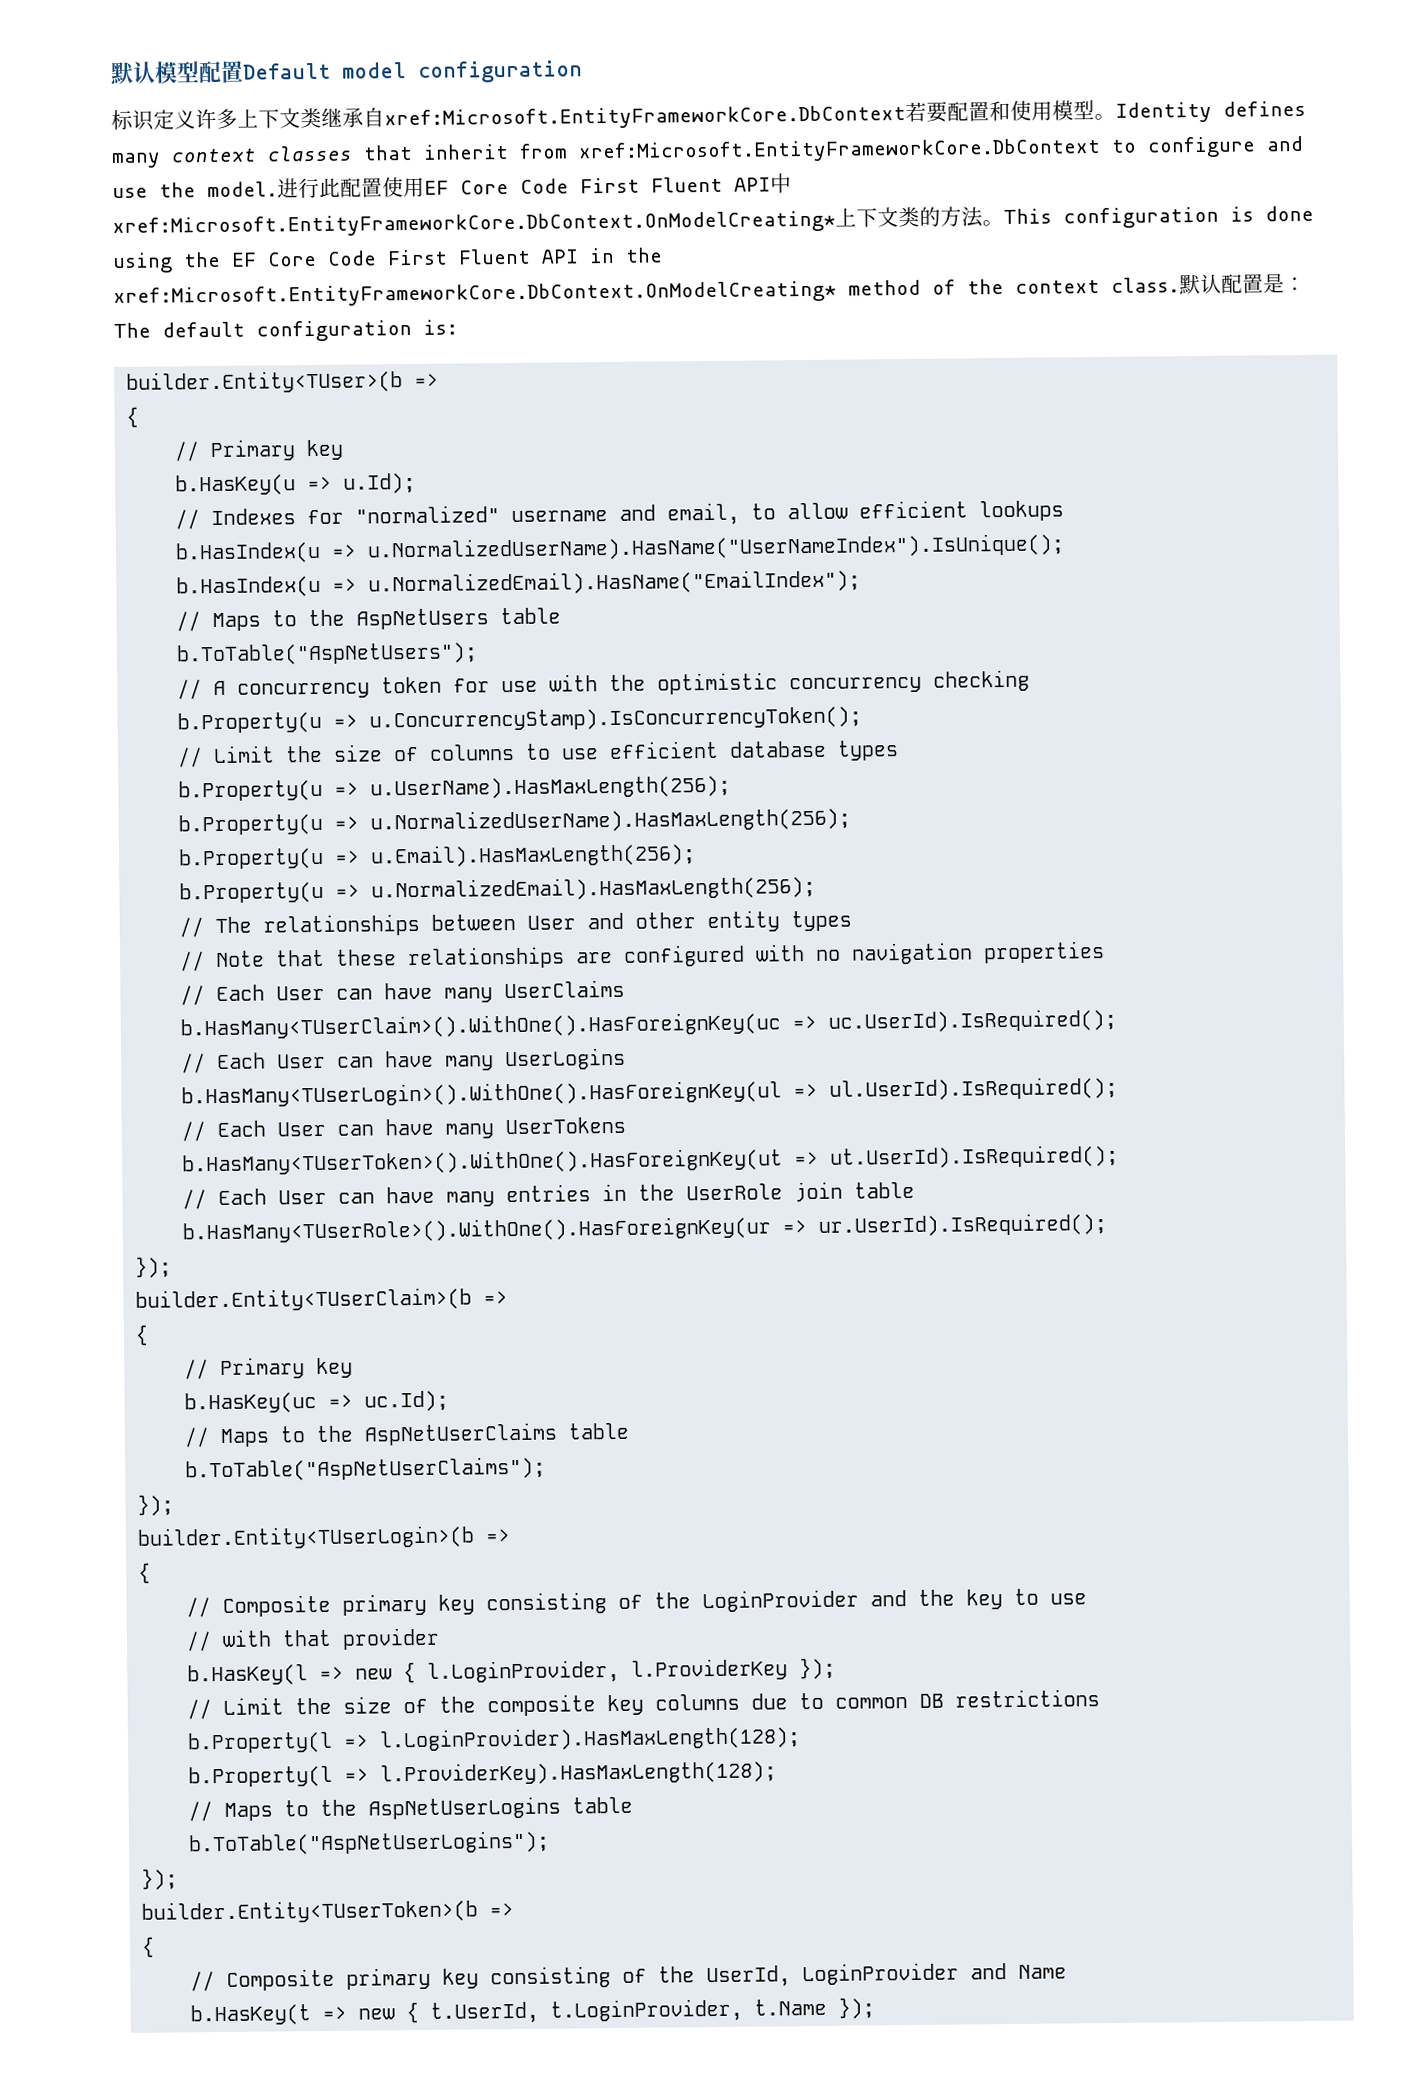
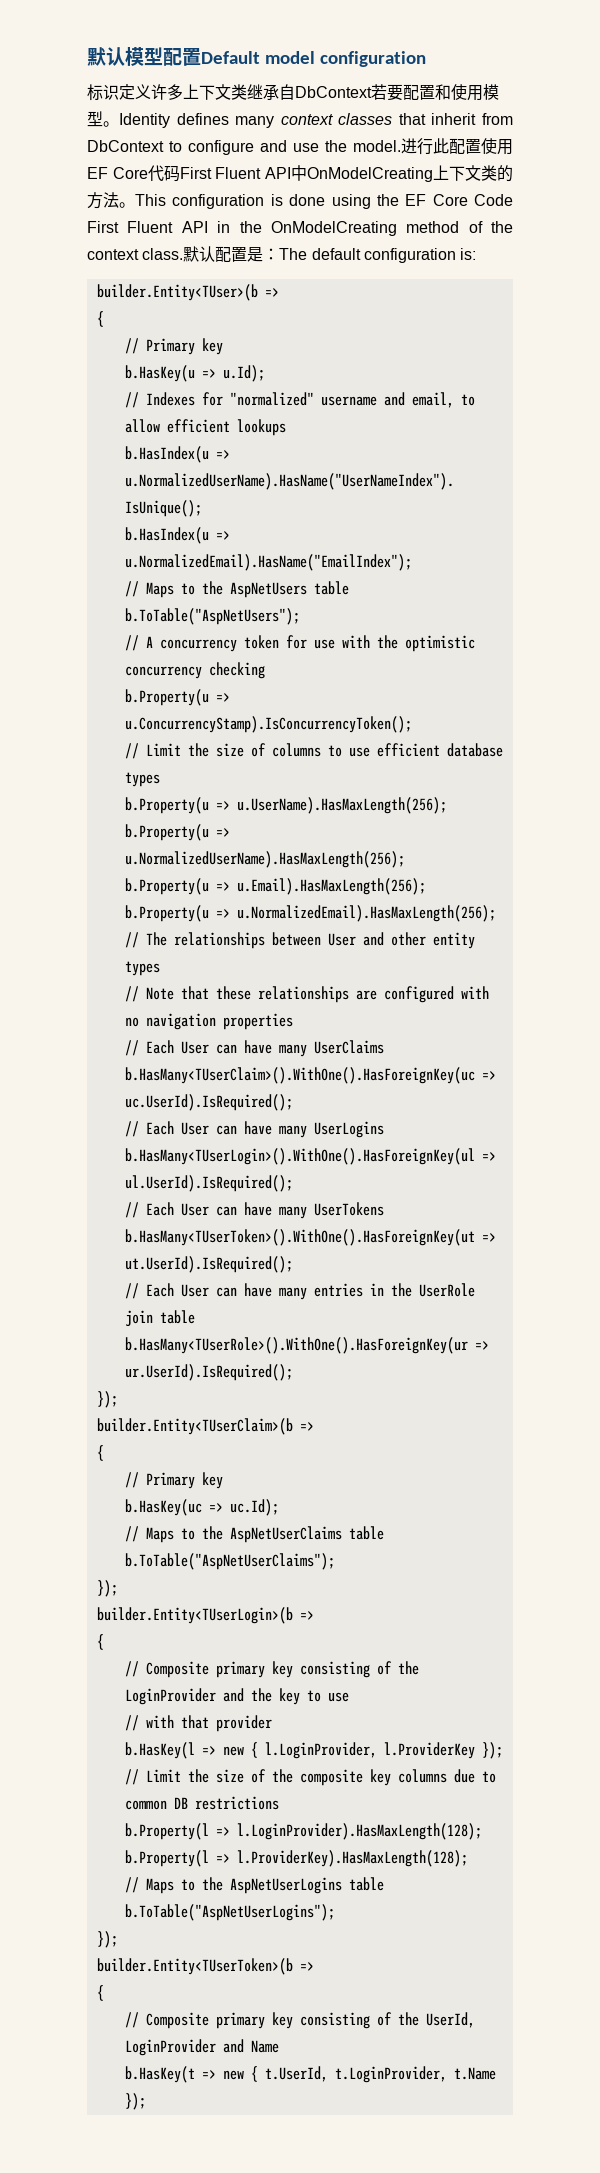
- 标识定义许多上下文类继承自xref:Microsoft.EntityFrameworkCore.DbContext若要配置和使用模型。
+ 标识定义许多上下文类继承自DbContext若要配置和使用模型。
- Identity defines many context classes that inherit from xref:Microsoft.EntityFrameworkCore.DbContext to configure and use the model.
+ Identity defines many context classes that inherit from DbContext to configure and use the model.
- 进行此配置使用EF Core Code First Fluent API中xref:Microsoft.EntityFrameworkCore.DbContext.OnModelCreating*上下文类的方法。
+ 进行此配置使用EF Core代码First Fluent API中OnModelCreating上下文类的方法。
- This configuration is done using the EF Core Code First Fluent API in the xref:Microsoft.EntityFrameworkCore.DbContext.OnModelCreating* method of the context class.
+ This configuration is done using the EF Core Code First Fluent API in the OnModelCreating method of the context class.

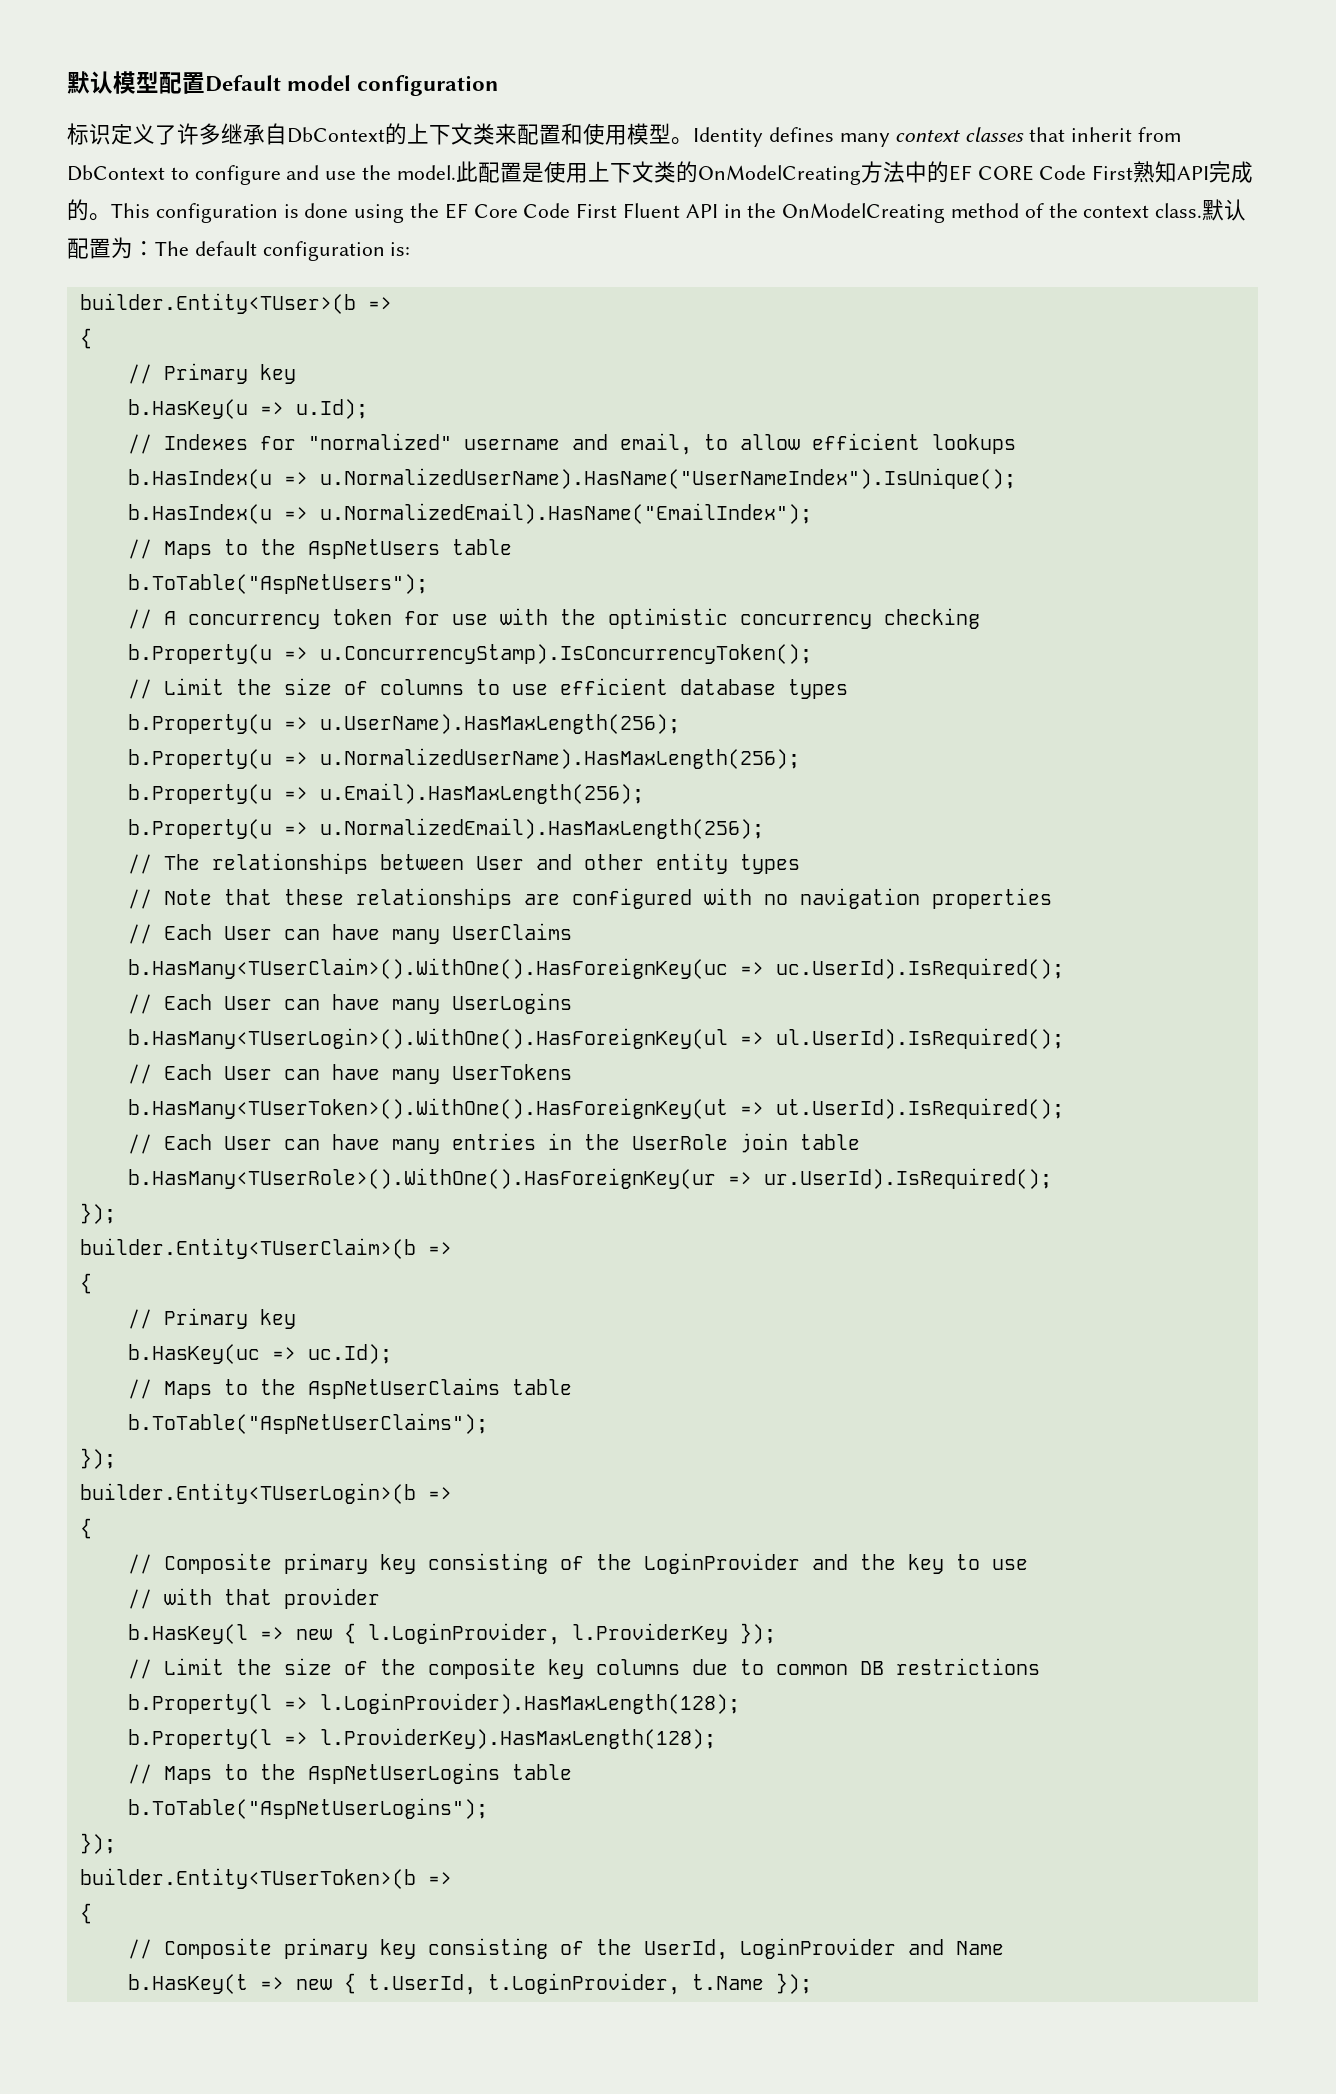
- 标识定义许多上下文类继承自DbContext若要配置和使用模型。
+ 标识定义了许多继承自DbContext的上下文类来配置和使用模型。
- 进行此配置使用EF Core代码First Fluent API中OnModelCreating上下文类的方法。
+ 此配置是使用上下文类的OnModelCreating方法中的EF CORE Code First熟知API完成的。
- 默认配置是：The default configuration is:
+ 默认配置为：The default configuration is:

